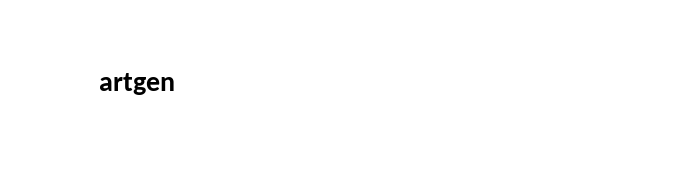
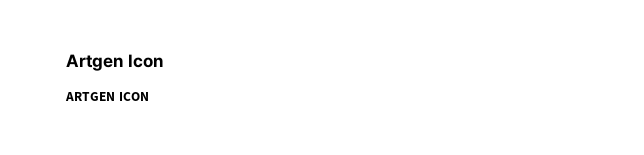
- artgen
+ Artgen Icon
+ ARTGEN ICON

